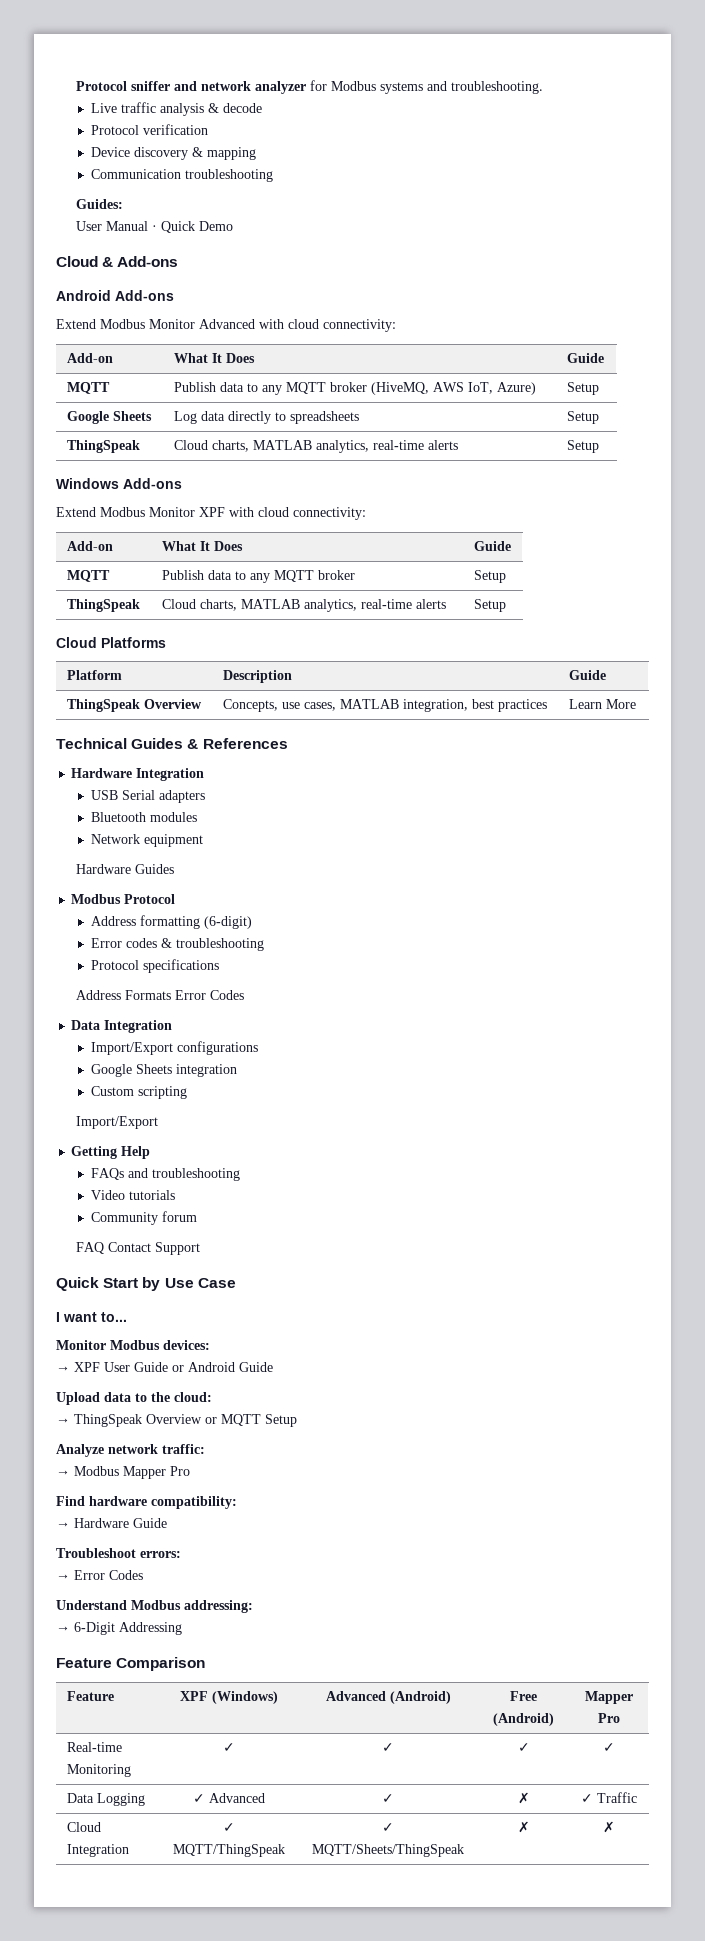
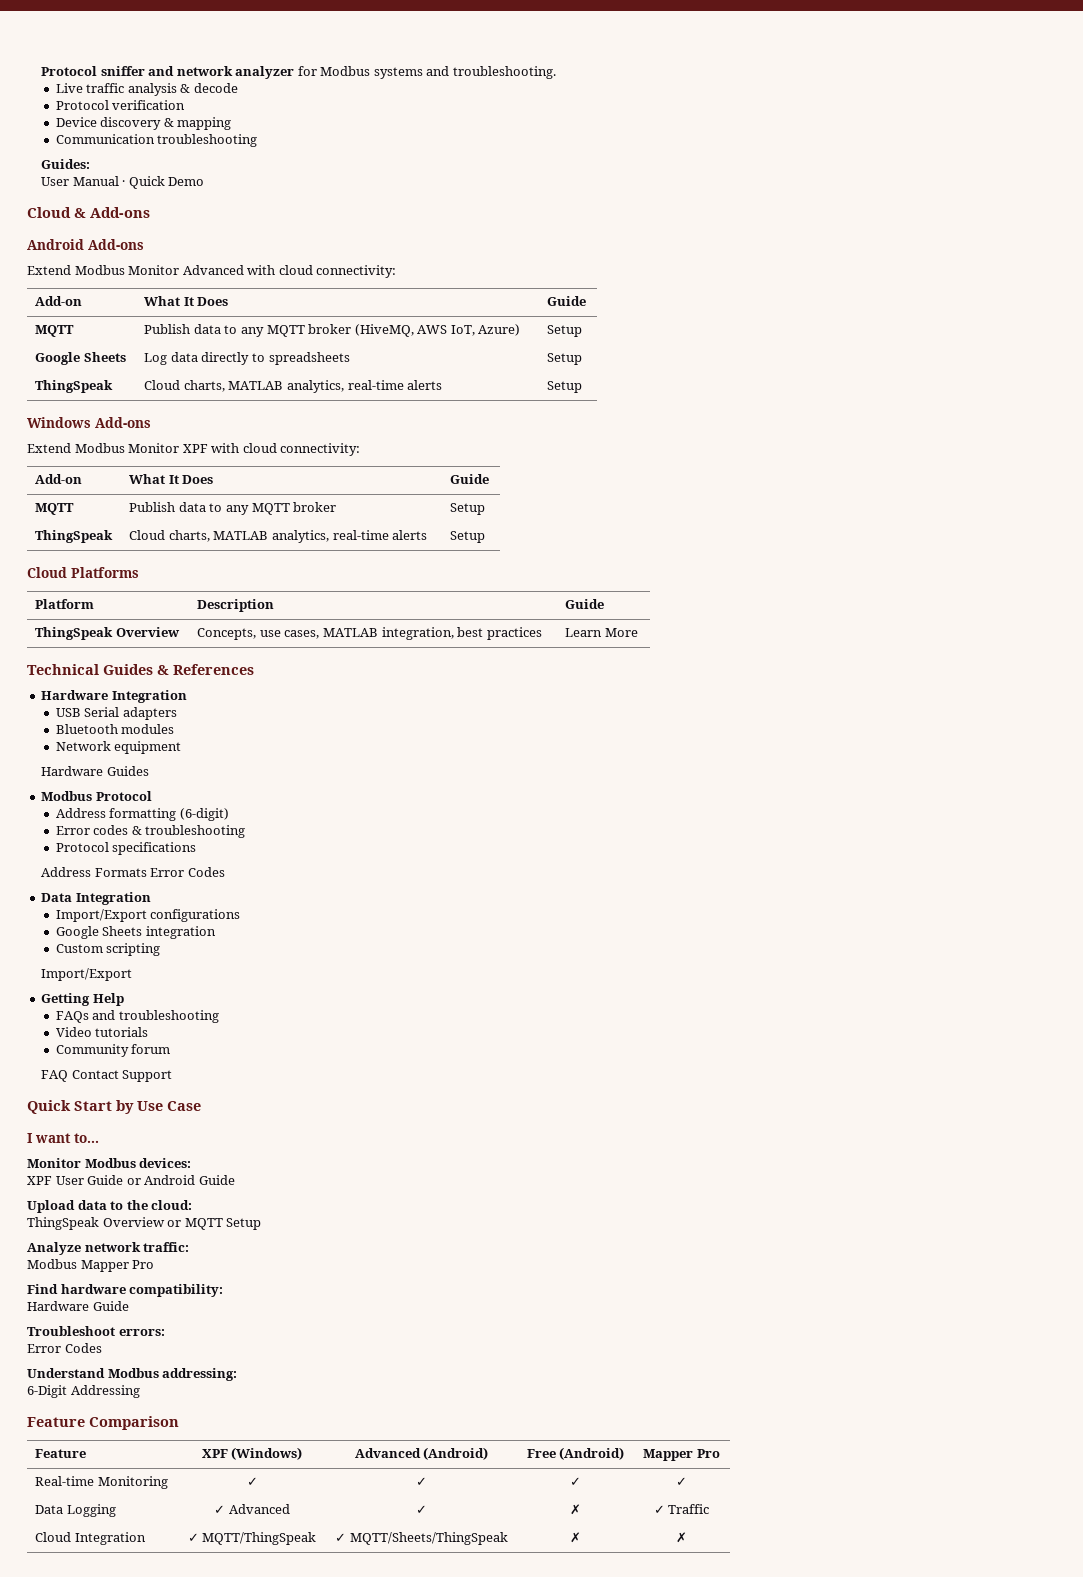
- → XPF User Guide or Android Guide
+ XPF User Guide or Android Guide
- → ThingSpeak Overview or MQTT Setup
+ ThingSpeak Overview or MQTT Setup
- → Modbus Mapper Pro
+ Modbus Mapper Pro
- → Hardware Guide
+ Hardware Guide
  Troubleshoot errors:
- → Error Codes
+ Error Codes
- → 6-Digit Addressing
+ 6-Digit Addressing

